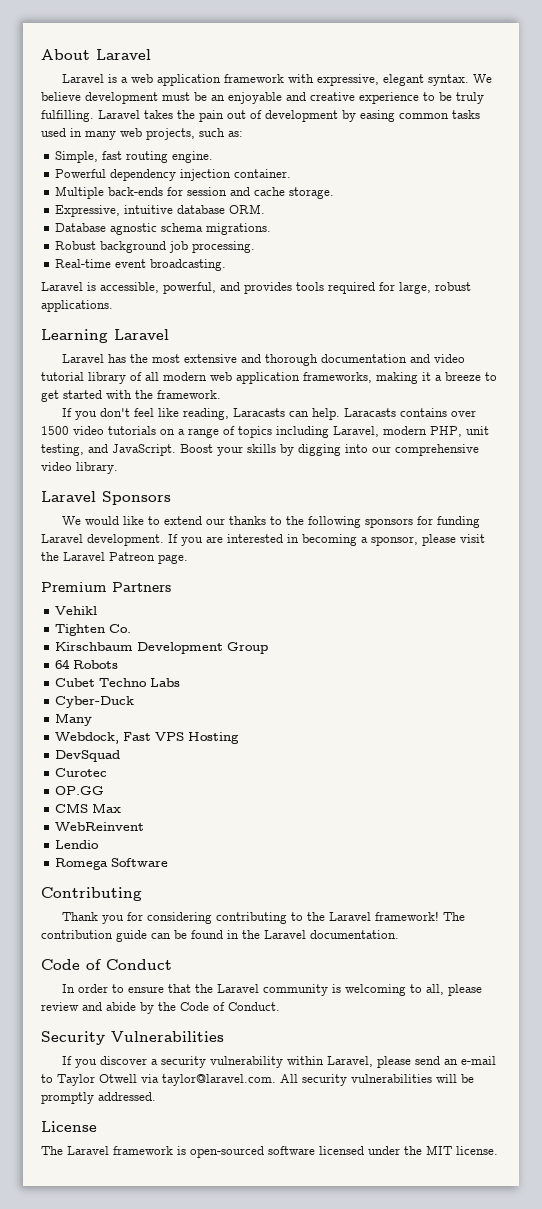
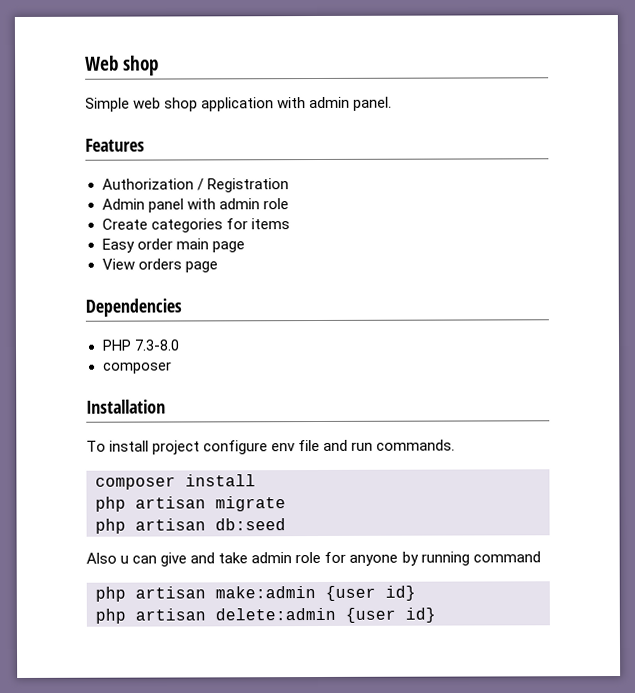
- About Laravel
- Laravel is a web application framework with expressive, elegant syntax. We believe development must be an enjoyable and creative experience to be truly fulfilling. Laravel takes the pain out of development by easing common tasks used in many web projects, such as:
- Simple, fast routing engine.
- Powerful dependency injection container.
- Multiple back-ends for session and cache storage.
- Expressive, intuitive database ORM.
- Database agnostic schema migrations.
- Robust background job processing.
- Real-time event broadcasting.
- Laravel is accessible, powerful, and provides tools required for large, robust applications.
- Learning Laravel
- Laravel has the most extensive and thorough documentation and video tutorial library of all modern web application frameworks, making it a breeze to get started with the framework.
- If you don't feel like reading, Laracasts can help. Laracasts contains over 1500 video tutorials on a range of topics including Laravel, modern PHP, unit testing, and JavaScript. Boost your skills by digging into our comprehensive video library.
- Laravel Sponsors
- We would like to extend our thanks to the following sponsors for funding Laravel development. If you are interested in becoming a sponsor, please visit the Laravel Patreon page.
- Premium Partners
- Vehikl
- Tighten Co.
- Kirschbaum Development Group
- 64 Robots
- Cubet Techno Labs
- Cyber-Duck
- Many
- Webdock, Fast VPS Hosting
- DevSquad
- Curotec
- OP.GG
- CMS Max
- WebReinvent
- Lendio
- Romega Software
- Contributing
- Thank you for considering contributing to the Laravel framework! The contribution guide can be found in the Laravel documentation.
- Code of Conduct
- In order to ensure that the Laravel community is welcoming to all, please review and abide by the Code of Conduct.
- Security Vulnerabilities
- If you discover a security vulnerability within Laravel, please send an e-mail to Taylor Otwell via taylor@laravel.com. All security vulnerabilities will be promptly addressed.
- License
- The Laravel framework is open-sourced software licensed under the MIT license.
+ Web shop
+ Simple web shop application with admin panel.
+ Features
+ Authorization / Registration
+ Admin panel with admin role
+ Create categories for items
+ Easy order main page
+ View orders page
+ Dependencies
+ PHP 7.3-8.0
+ composer
+ Installation
+ To install project configure env file and run commands.
+ composer install
+ php artisan migrate
+ php artisan db:seed
+ Also u can give and take admin role for anyone by running command
+ php artisan make:admin {user id}
+ php artisan delete:admin {user id}

